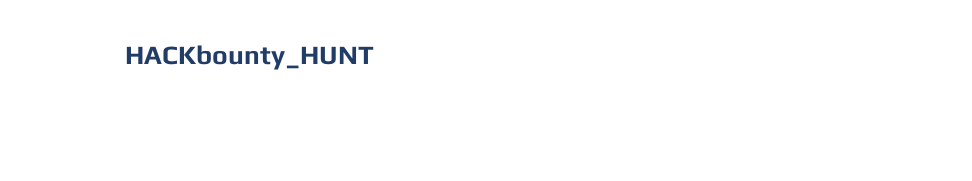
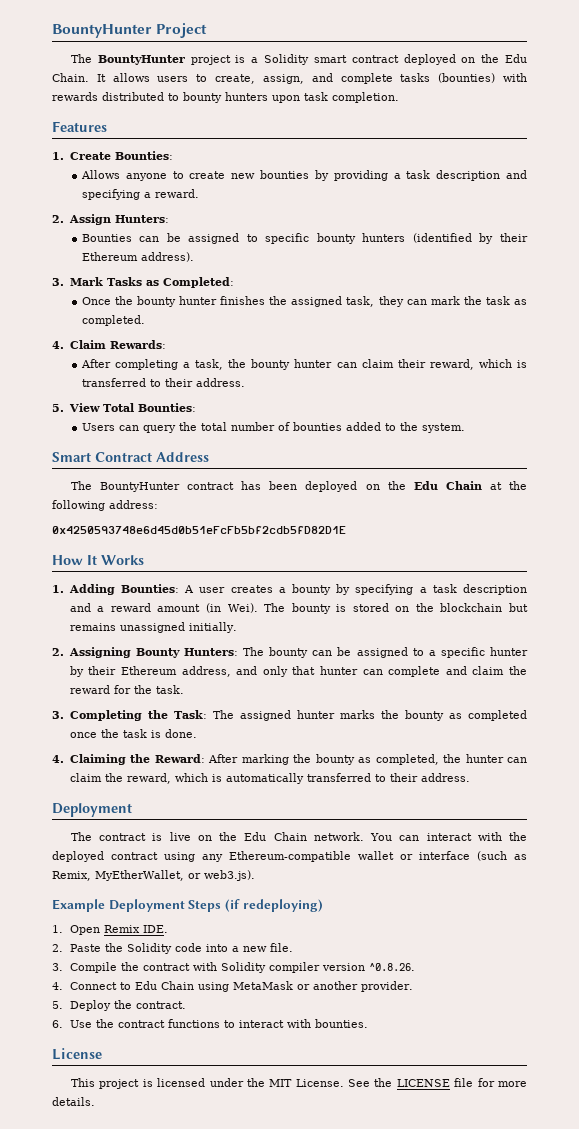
- HACKbounty_HUNT
+ BountyHunter Project
+ The BountyHunter project is a Solidity smart contract deployed on the Edu Chain. It allows users to create, assign, and complete tasks (bounties) with rewards distributed to bounty hunters upon task completion.
+ Features
+ 1. Create Bounties:
+ Allows anyone to create new bounties by providing a task description and specifying a reward.
+ 2. Assign Hunters:
+ Bounties can be assigned to specific bounty hunters (identified by their Ethereum address).
+ 3. Mark Tasks as Completed:
+ Once the bounty hunter finishes the assigned task, they can mark the task as completed.
+ 4. Claim Rewards:
+ After completing a task, the bounty hunter can claim their reward, which is transferred to their address.
+ 5. View Total Bounties:
+ Users can query the total number of bounties added to the system.
+ Smart Contract Address
+ The BountyHunter contract has been deployed on the Edu Chain at the following address:
+ 0x4250593748e6d45d0b51eFcFb5bf2cdb5fD82D1E
+ How It Works
+ 1. Adding Bounties: A user creates a bounty by specifying a task description and a reward amount (in Wei). The bounty is stored on the blockchain but remains unassigned initially.
+ 2. Assigning Bounty Hunters: The bounty can be assigned to a specific hunter by their Ethereum address, and only that hunter can complete and claim the reward for the task.
+ 3. Completing the Task: The assigned hunter marks the bounty as completed once the task is done.
+ 4. Claiming the Reward: After marking the bounty as completed, the hunter can claim the reward, which is automatically transferred to their address.
+ Deployment
+ The contract is live on the Edu Chain network. You can interact with the deployed contract using any Ethereum-compatible wallet or interface (such as Remix, MyEtherWallet, or web3.js).
+ Example Deployment Steps (if redeploying)
+ 1. Open Remix IDE.
+ 2. Paste the Solidity code into a new file.
+ 3. Compile the contract with Solidity compiler version ^0.8.26.
+ 4. Connect to Edu Chain using MetaMask or another provider.
+ 5. Deploy the contract.
+ 6. Use the contract functions to interact with bounties.
+ License
+ This project is licensed under the MIT License. See the LICENSE file for more details.

